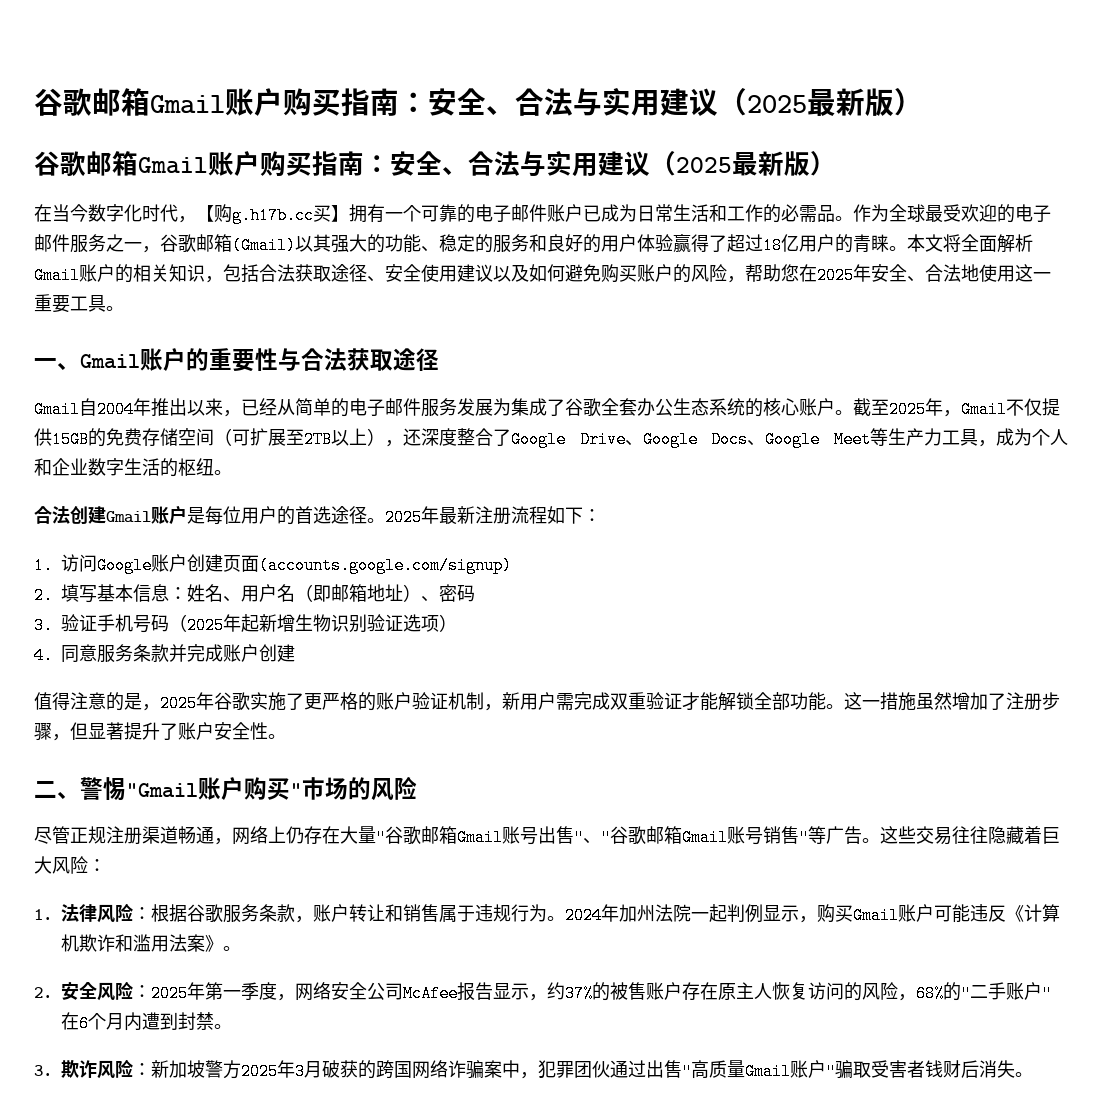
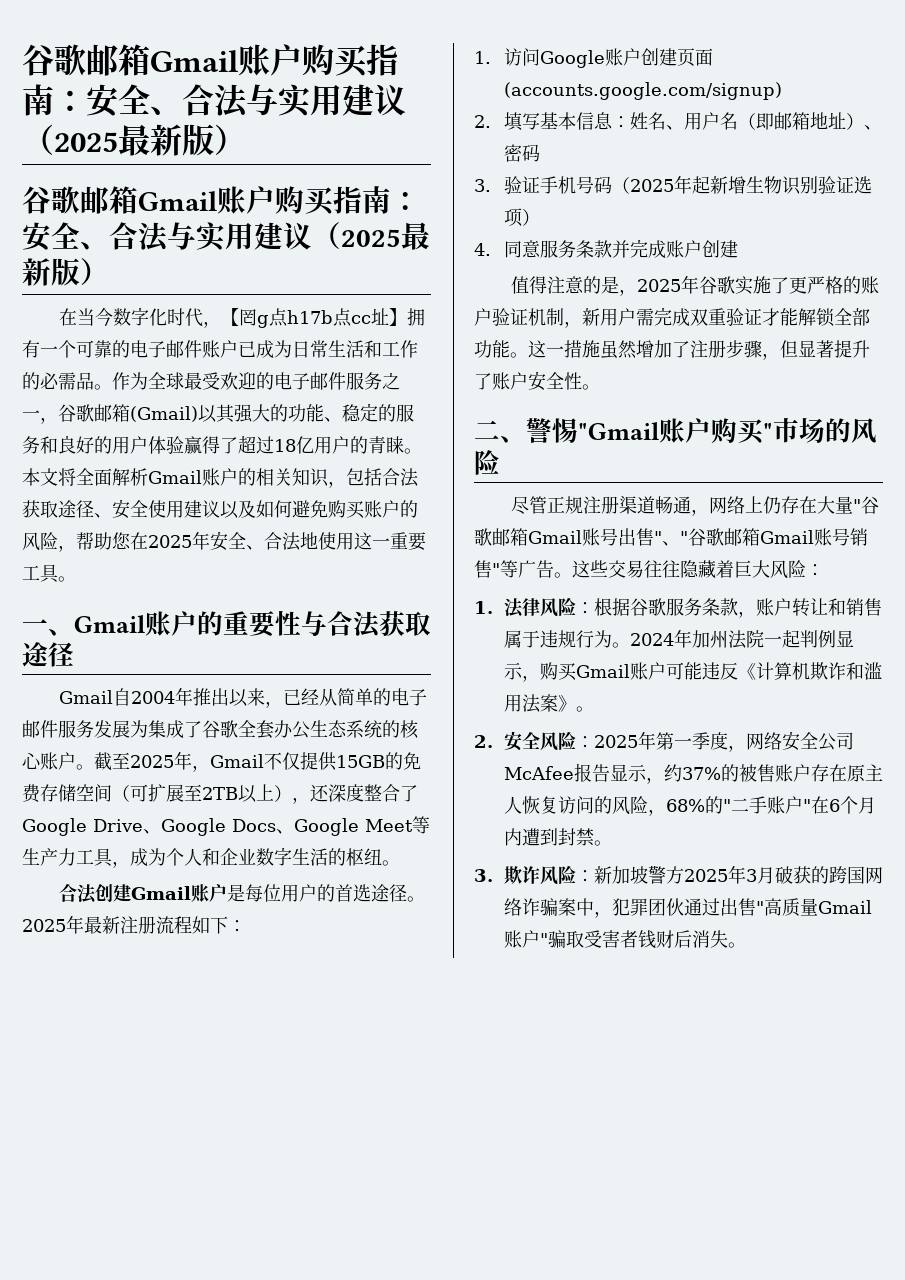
- 在当今数字化时代，【购g.h17b.cc买】拥有一个可靠的电子邮件账户已成为日常生活和工作的必需品。
+ 在当今数字化时代，【罔g点h17b点cc址】拥有一个可靠的电子邮件账户已成为日常生活和工作的必需品。

